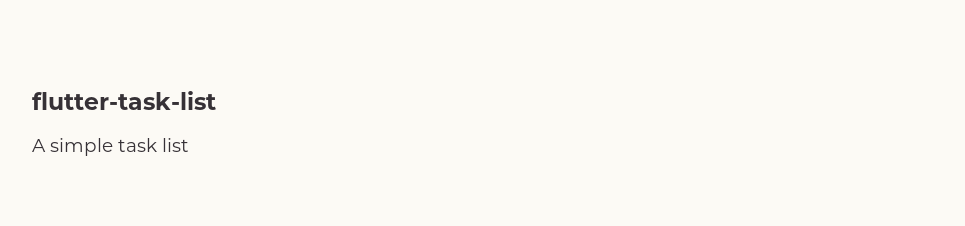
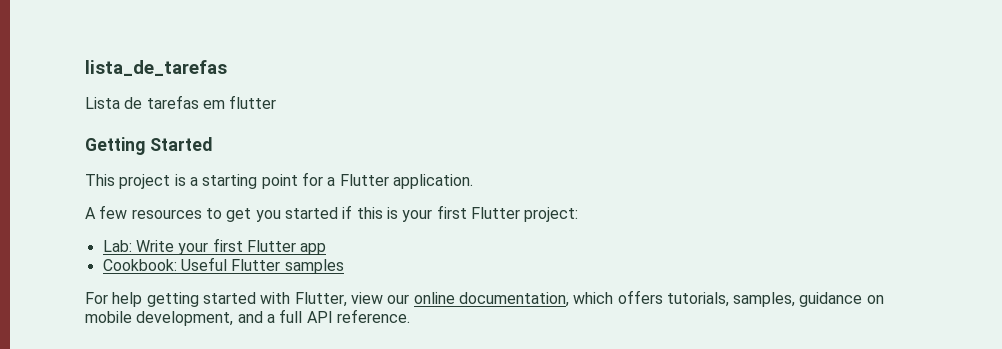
- flutter-task-list
- A simple task list
+ lista_de_tarefas
+ Lista de tarefas em flutter
+ Getting Started
+ This project is a starting point for a Flutter application.
+ A few resources to get you started if this is your first Flutter project:
+ Lab: Write your first Flutter app
+ Cookbook: Useful Flutter samples
+ For help getting started with Flutter, view our online documentation, which offers tutorials, samples, guidance on mobile development, and a full API reference.

